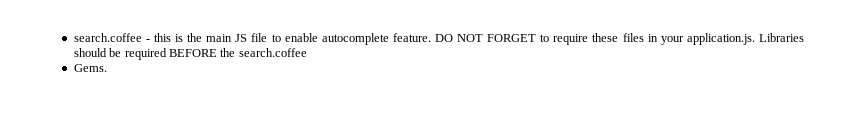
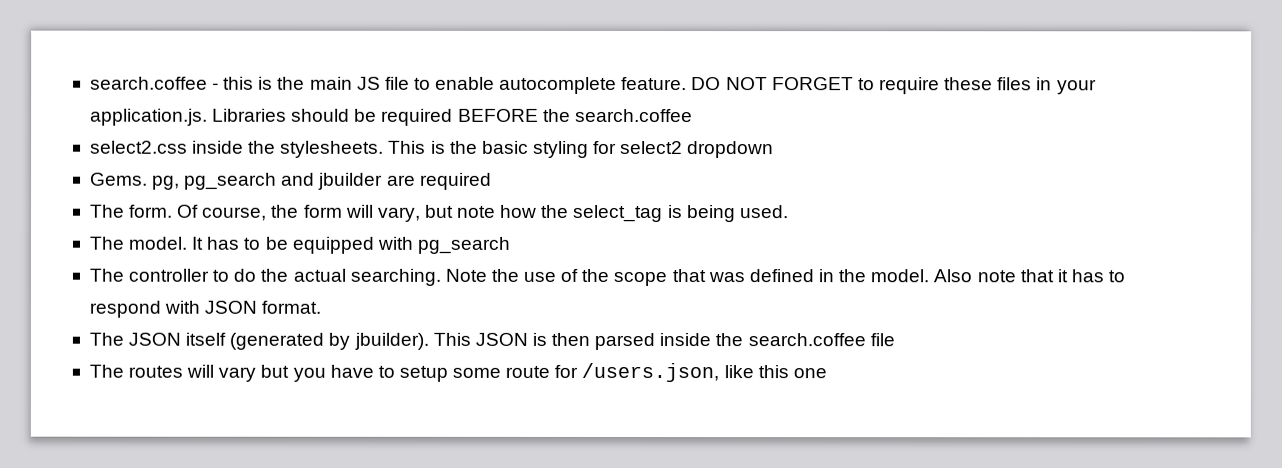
- Gems.
+ select2.css inside the stylesheets. This is the basic styling for select2 dropdown
+ Gems. pg, pg_search and jbuilder are required
+ The form. Of course, the form will vary, but note how the select_tag is being used.
+ The model. It has to be equipped with pg_search
+ The controller to do the actual searching. Note the use of the scope that was defined in the model. Also note that it has to respond with JSON format.
+ The JSON itself (generated by jbuilder). This JSON is then parsed inside the search.coffee file
+ The routes will vary but you have to setup some route for /users.json, like this one

